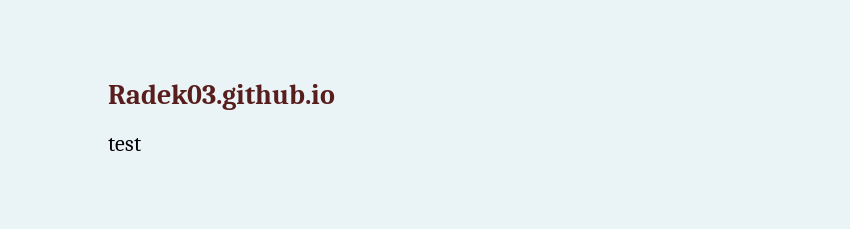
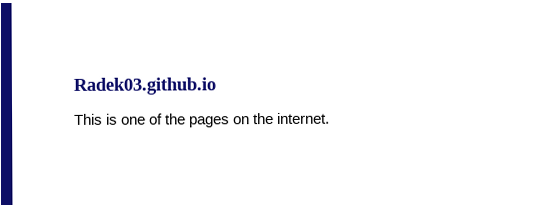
- test
+ This is one of the pages on the internet.

